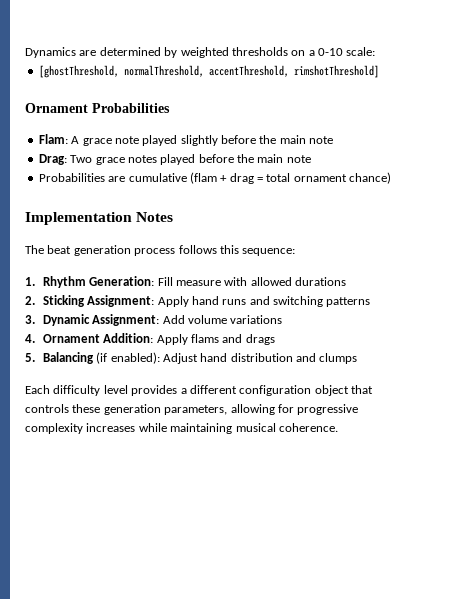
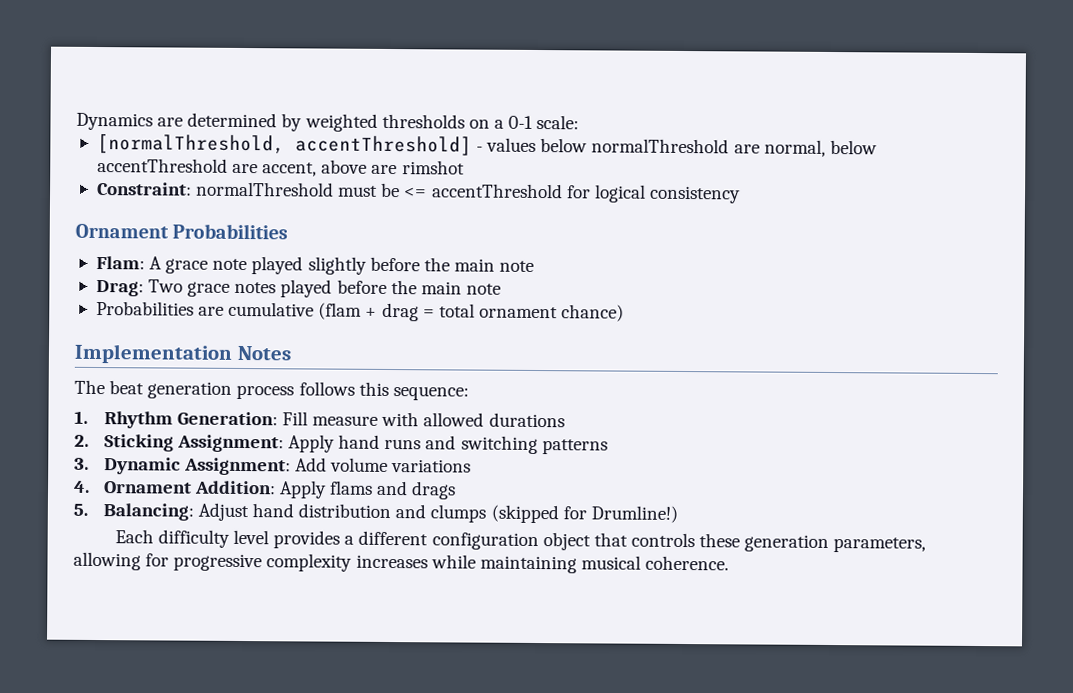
- Dynamics are determined by weighted thresholds on a 0-10 scale:
+ Dynamics are determined by weighted thresholds on a 0-1 scale:
- [ghostThreshold, normalThreshold, accentThreshold, rimshotThreshold]
+ [normalThreshold, accentThreshold] - values below normalThreshold are normal, below accentThreshold are accent, above are rimshot
+ Constraint: normalThreshold must be <= accentThreshold for logical consistency
- 5. Balancing (if enabled): Adjust hand distribution and clumps
+ 5. Balancing: Adjust hand distribution and clumps (skipped for Drumline!)

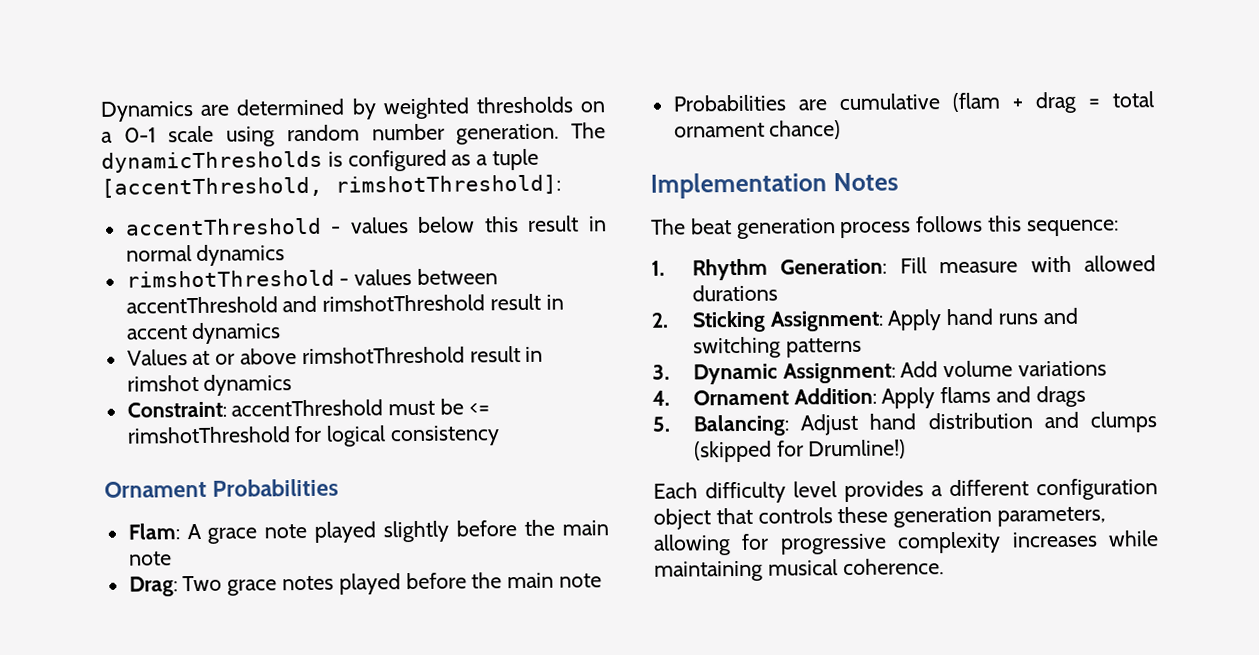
- Dynamics are determined by weighted thresholds on a 0-1 scale:
- [normalThreshold, accentThreshold] - values below normalThreshold are normal, below accentThreshold are accent, above are rimshot
+ Dynamics are determined by weighted thresholds on a 0-1 scale using random number generation. The dynamicThresholds is configured as a tuple [accentThreshold, rimshotThreshold]:
+ accentThreshold - values below this result in normal dynamics
+ rimshotThreshold - values between accentThreshold and rimshotThreshold result in accent dynamics
+ Values at or above rimshotThreshold result in rimshot dynamics
- Constraint: normalThreshold must be <= accentThreshold for logical consistency
+ Constraint: accentThreshold must be <= rimshotThreshold for logical consistency

